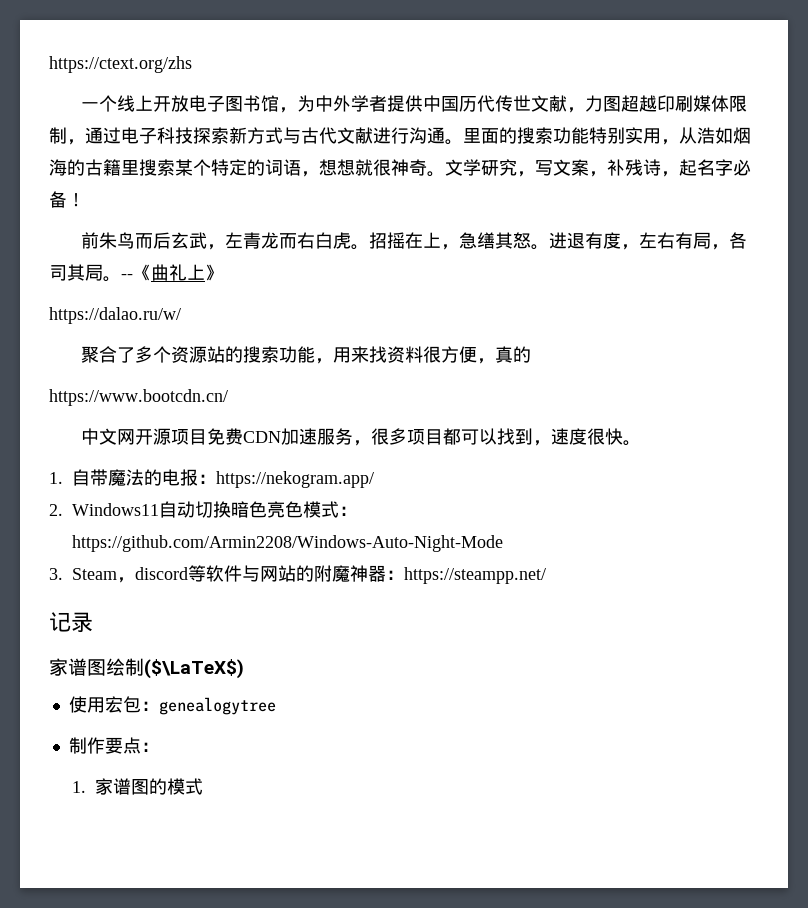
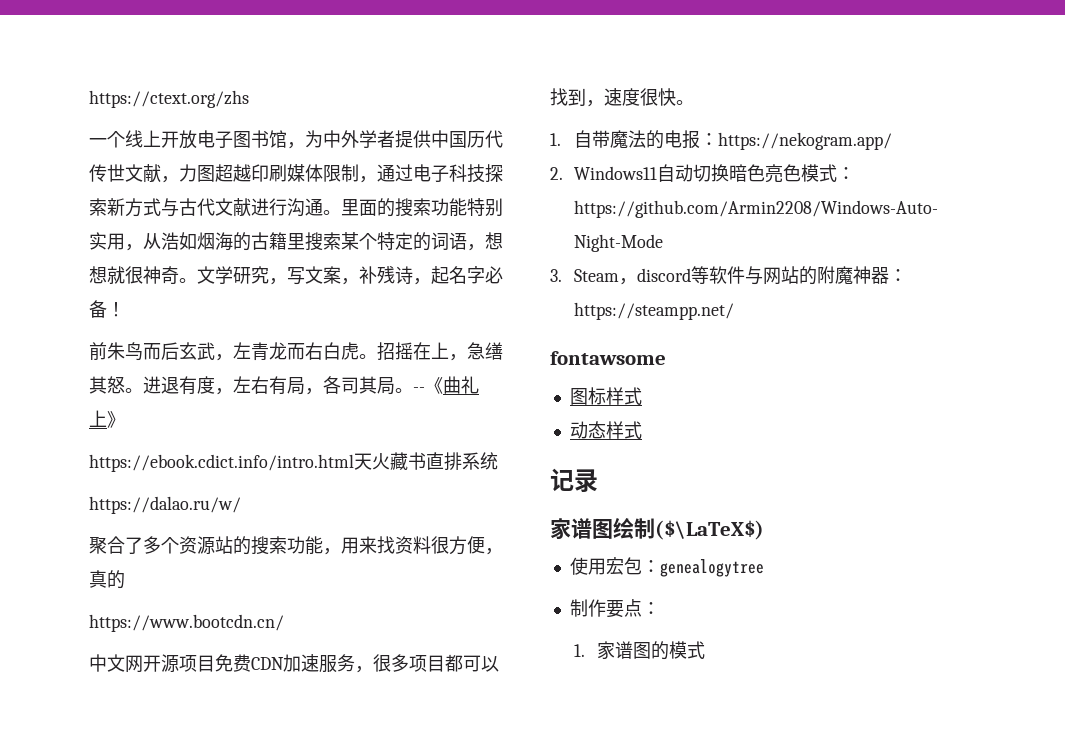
+ https://ebook.cdict.info/intro.html天火藏书直排系统
+ fontawsome
+ 图标样式
+ 动态样式

